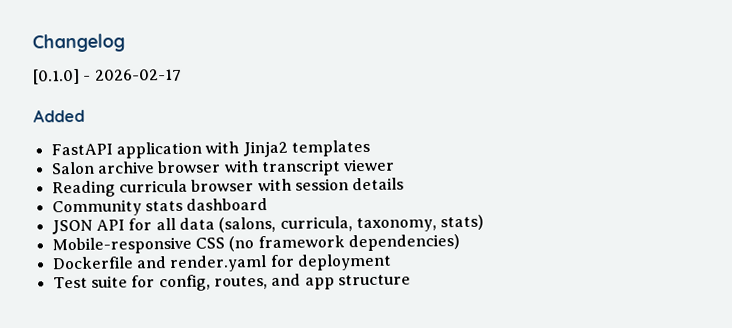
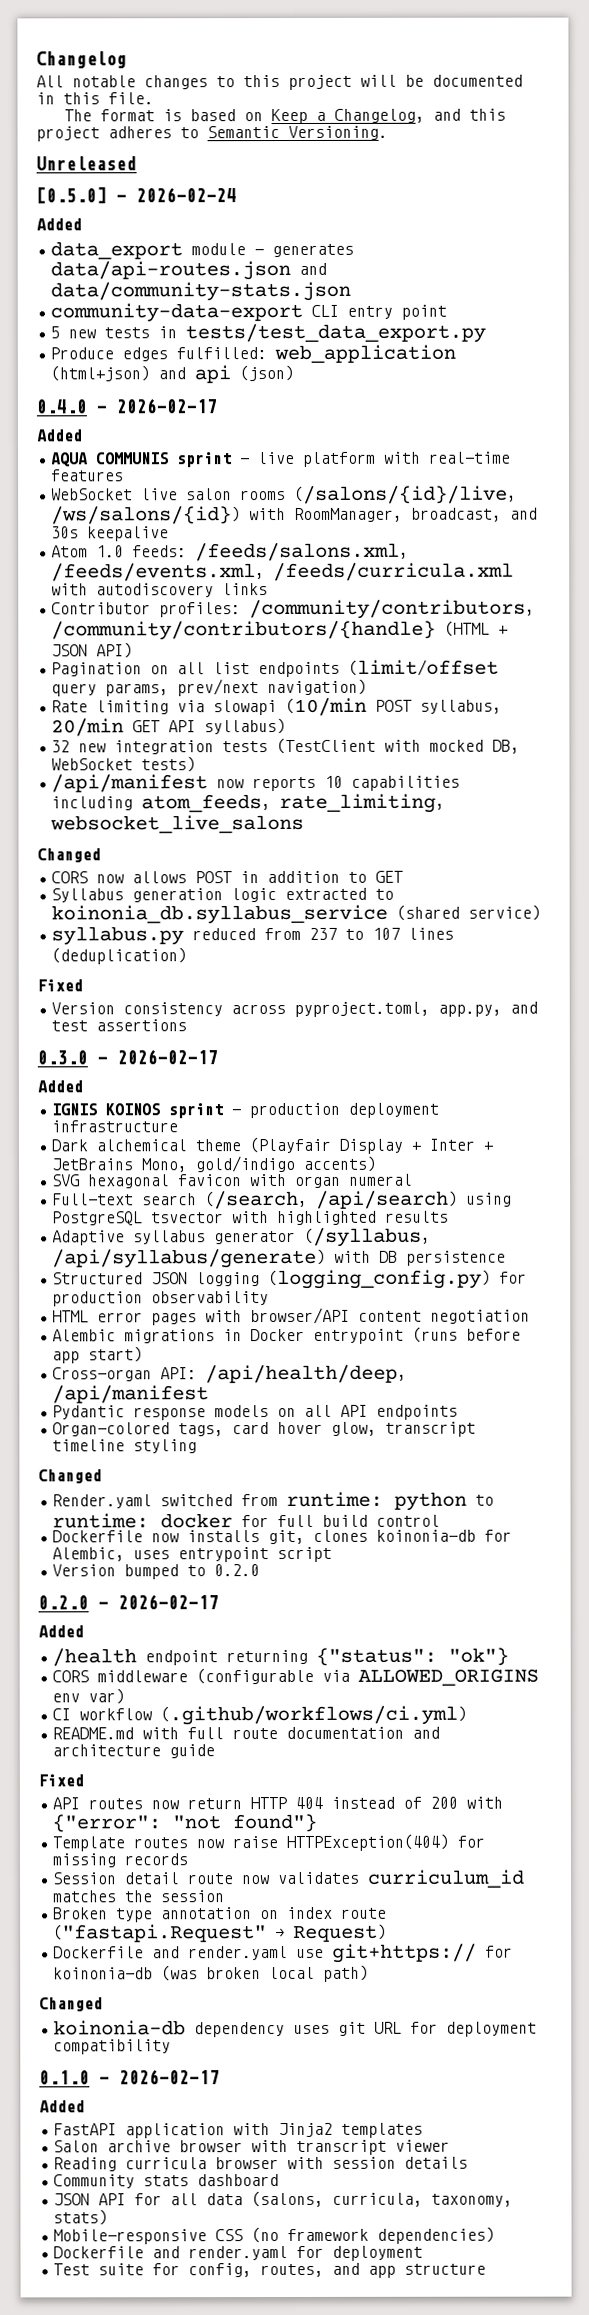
- [0.1.0] - 2026-02-17
+ All notable changes to this project will be documented in this file.
+ The format is based on Keep a Changelog, and this project adheres to Semantic Versioning.
+ Unreleased
+ [0.5.0] - 2026-02-24
+ Added
+ data_export module — generates data/api-routes.json and data/community-stats.json
+ community-data-export CLI entry point
+ 5 new tests in tests/test_data_export.py
+ Produce edges fulfilled: web_application (html+json) and api (json)
+ 0.4.0 - 2026-02-17
+ Added
+ AQUA COMMUNIS sprint — live platform with real-time features
+ WebSocket live salon rooms (/salons/{id}/live, /ws/salons/{id}) with RoomManager, broadcast, and 30s keepalive
+ Atom 1.0 feeds: /feeds/salons.xml, /feeds/events.xml, /feeds/curricula.xml with autodiscovery links
+ Contributor profiles: /community/contributors, /community/contributors/{handle} (HTML + JSON API)
+ Pagination on all list endpoints (limit/offset query params, prev/next navigation)
+ Rate limiting via slowapi (10/min POST syllabus, 20/min GET API syllabus)
+ 32 new integration tests (TestClient with mocked DB, WebSocket tests)
+ /api/manifest now reports 10 capabilities including atom_feeds, rate_limiting, websocket_live_salons
+ Changed
+ CORS now allows POST in addition to GET
+ Syllabus generation logic extracted to koinonia_db.syllabus_service (shared service)
+ syllabus.py reduced from 237 to 107 lines (deduplication)
+ Fixed
+ Version consistency across pyproject.toml, app.py, and test assertions
+ 0.3.0 - 2026-02-17
+ Added
+ IGNIS KOINOS sprint — production deployment infrastructure
+ Dark alchemical theme (Playfair Display + Inter + JetBrains Mono, gold/indigo accents)
+ SVG hexagonal favicon with organ numeral
+ Full-text search (/search, /api/search) using PostgreSQL tsvector with highlighted results
+ Adaptive syllabus generator (/syllabus, /api/syllabus/generate) with DB persistence
+ Structured JSON logging (logging_config.py) for production observability
+ HTML error pages with browser/API content negotiation
+ Alembic migrations in Docker entrypoint (runs before app start)
+ Cross-organ API: /api/health/deep, /api/manifest
+ Pydantic response models on all API endpoints
+ Organ-colored tags, card hover glow, transcript timeline styling
+ Changed
+ Render.yaml switched from runtime: python to runtime: docker for full build control
+ Dockerfile now installs git, clones koinonia-db for Alembic, uses entrypoint script
+ Version bumped to 0.2.0
+ 0.2.0 - 2026-02-17
+ Added
+ /health endpoint returning {"status": "ok"}
+ CORS middleware (configurable via ALLOWED_ORIGINS env var)
+ CI workflow (.github/workflows/ci.yml)
+ README.md with full route documentation and architecture guide
+ Fixed
+ API routes now return HTTP 404 instead of 200 with {"error": "not found"}
+ Template routes now raise HTTPException(404) for missing records
+ Session detail route now validates curriculum_id matches the session
+ Broken type annotation on index route ("fastapi.Request" → Request)
+ Dockerfile and render.yaml use git+https:// for koinonia-db (was broken local path)
+ Changed
+ koinonia-db dependency uses git URL for deployment compatibility
+ 0.1.0 - 2026-02-17

